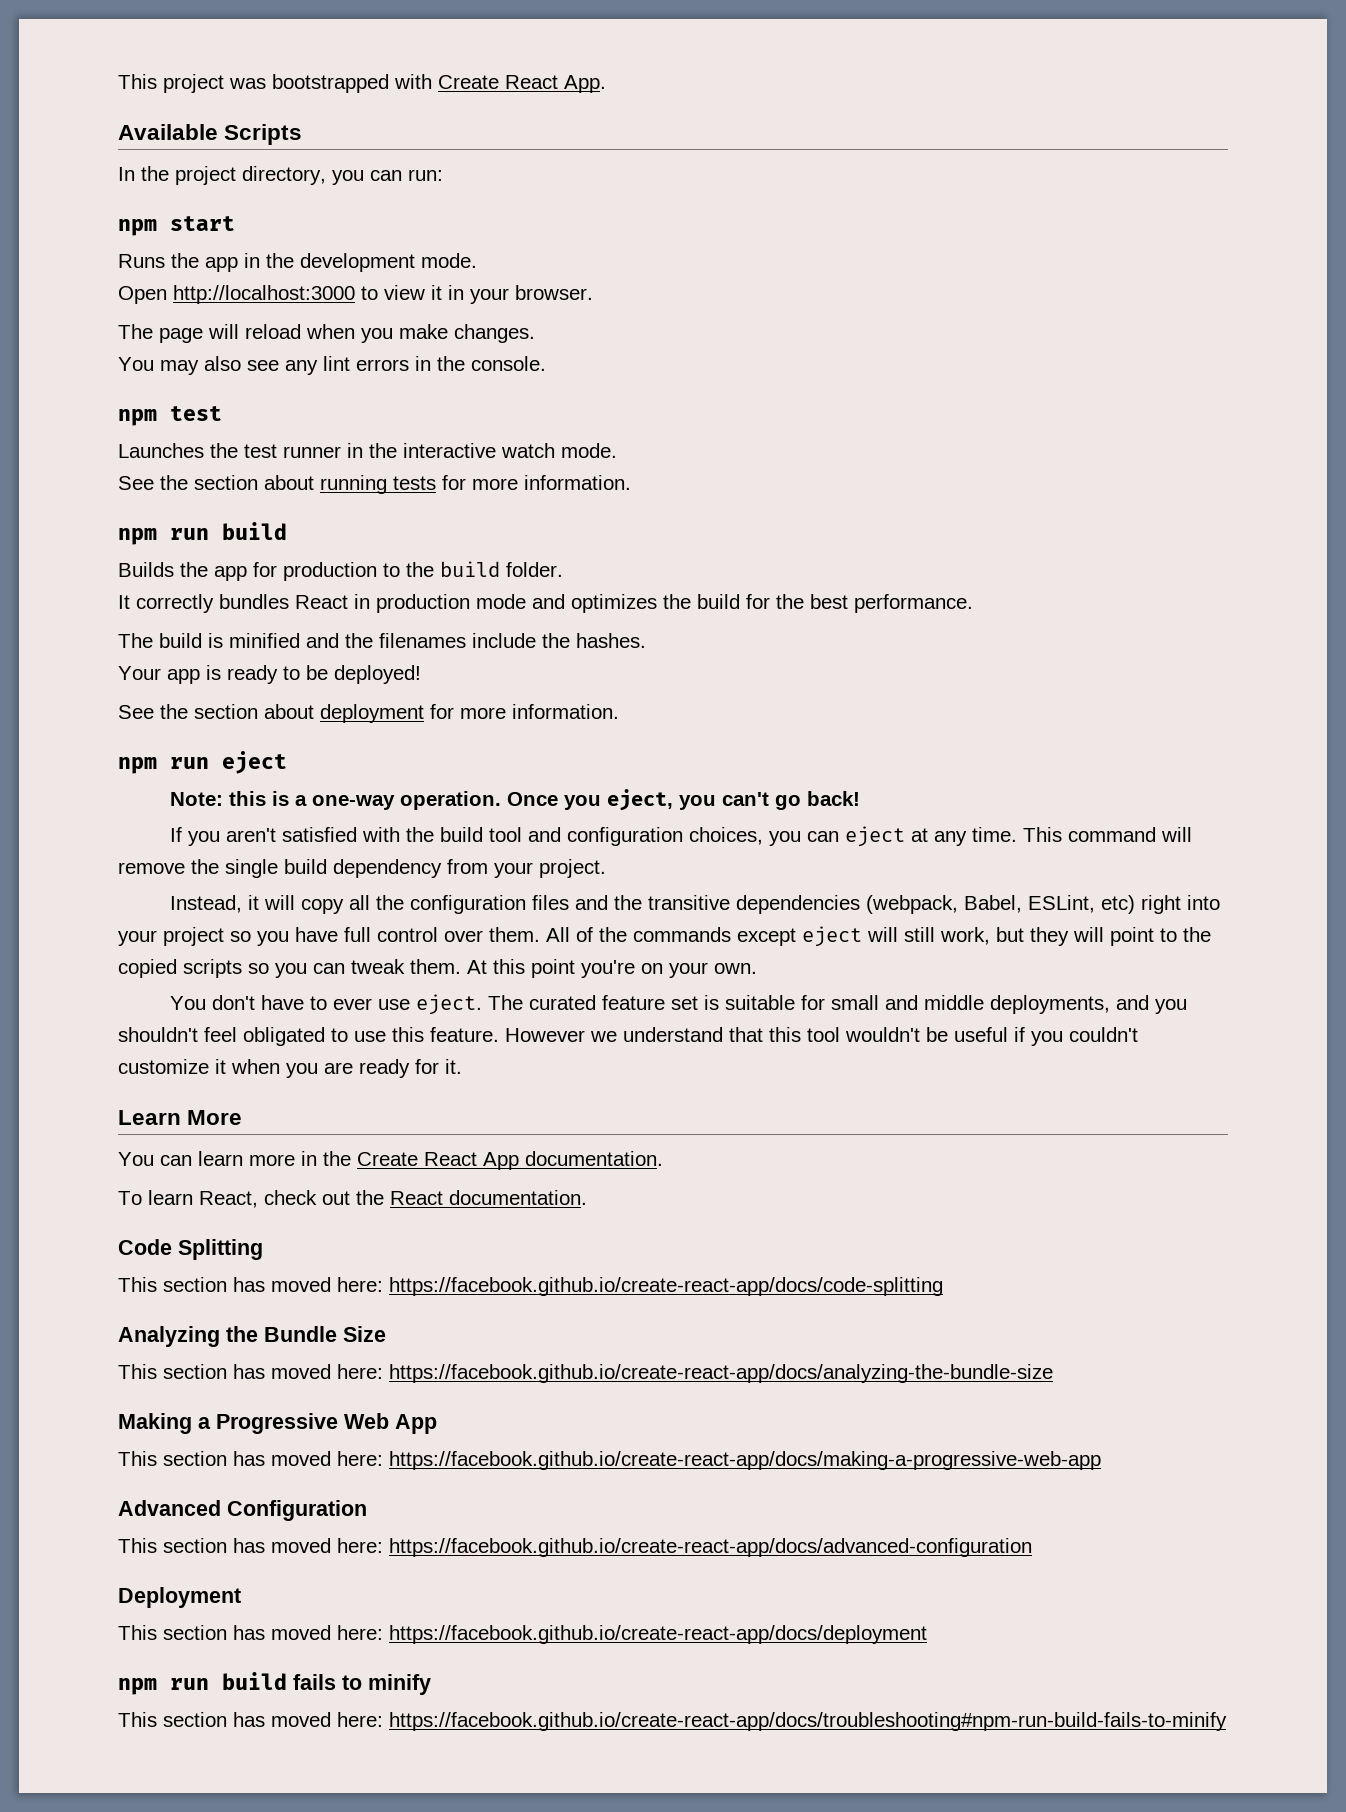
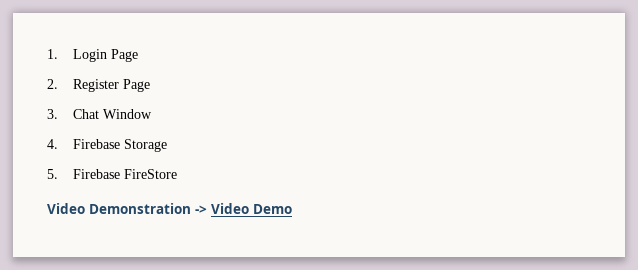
- This project was bootstrapped with Create React App.
- Available Scripts
- In the project directory, you can run:
- npm start
- Runs the app in the development mode.
- Open http://localhost:3000 to view it in your browser.
- The page will reload when you make changes.
- You may also see any lint errors in the console.
- npm test
- Launches the test runner in the interactive watch mode.
- See the section about running tests for more information.
- npm run build
- Builds the app for production to the build folder.
- It correctly bundles React in production mode and optimizes the build for the best performance.
- The build is minified and the filenames include the hashes.
- Your app is ready to be deployed!
- See the section about deployment for more information.
- npm run eject
- Note: this is a one-way operation. Once you eject, you can't go back!
- If you aren't satisfied with the build tool and configuration choices, you can eject at any time. This command will remove the single build dependency from your project.
- Instead, it will copy all the configuration files and the transitive dependencies (webpack, Babel, ESLint, etc) right into your project so you have full control over them. All of the commands except eject will still work, but they will point to the copied scripts so you can tweak them. At this point you're on your own.
- You don't have to ever use eject. The curated feature set is suitable for small and middle deployments, and you shouldn't feel obligated to use this feature. However we understand that this tool wouldn't be useful if you couldn't customize it when you are ready for it.
- Learn More
- You can learn more in the Create React App documentation.
- To learn React, check out the React documentation.
- Code Splitting
- This section has moved here: https://facebook.github.io/create-react-app/docs/code-splitting
- Analyzing the Bundle Size
- This section has moved here: https://facebook.github.io/create-react-app/docs/analyzing-the-bundle-size
- Making a Progressive Web App
- This section has moved here: https://facebook.github.io/create-react-app/docs/making-a-progressive-web-app
- Advanced Configuration
- This section has moved here: https://facebook.github.io/create-react-app/docs/advanced-configuration
- Deployment
- This section has moved here: https://facebook.github.io/create-react-app/docs/deployment
- npm run build fails to minify
- This section has moved here: https://facebook.github.io/create-react-app/docs/troubleshooting#npm-run-build-fails-to-minify
+ 1. Login Page
+ 2. Register Page
+ 3. Chat Window
+ 4. Firebase Storage
+ 5. Firebase FireStore
+ Video Demonstration -> Video Demo

